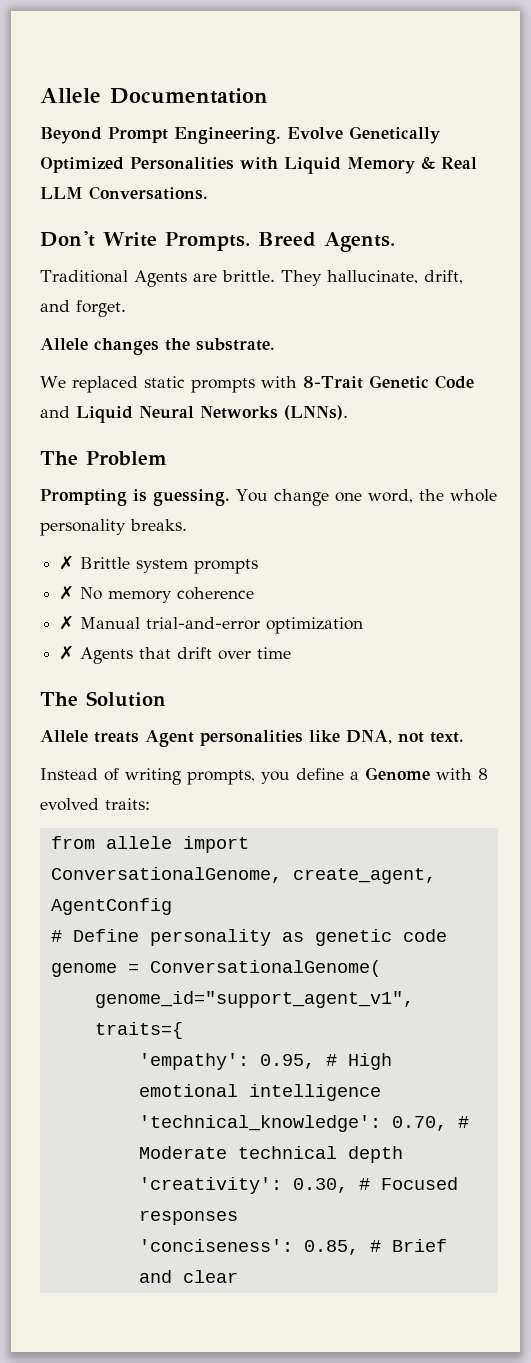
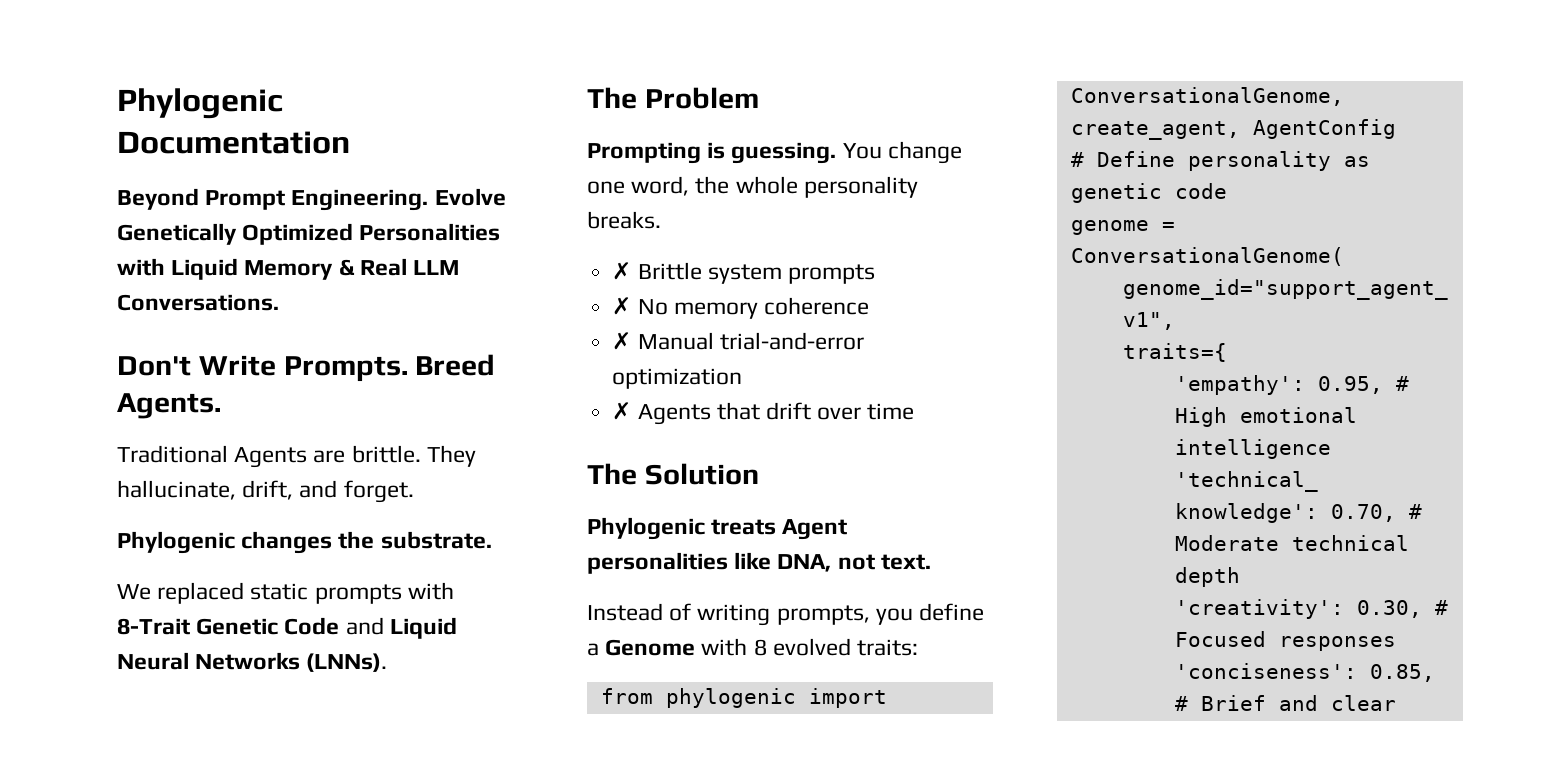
- Allele Documentation
+ Phylogenic Documentation
- Allele changes the substrate.
+ Phylogenic changes the substrate.
- Allele treats Agent personalities like DNA, not text.
+ Phylogenic treats Agent personalities like DNA, not text.
- from allele import ConversationalGenome, create_agent, AgentConfig
+ from phylogenic import ConversationalGenome, create_agent, AgentConfig

